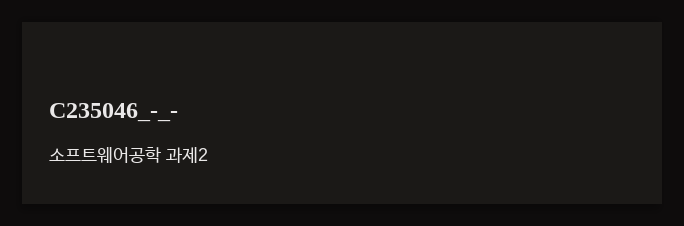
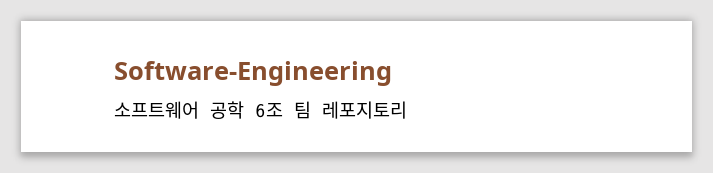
- C235046_-_-
- 소프트웨어공학 과제2
+ Software-Engineering
+ 소프트웨어 공학 6조 팀 레포지토리

